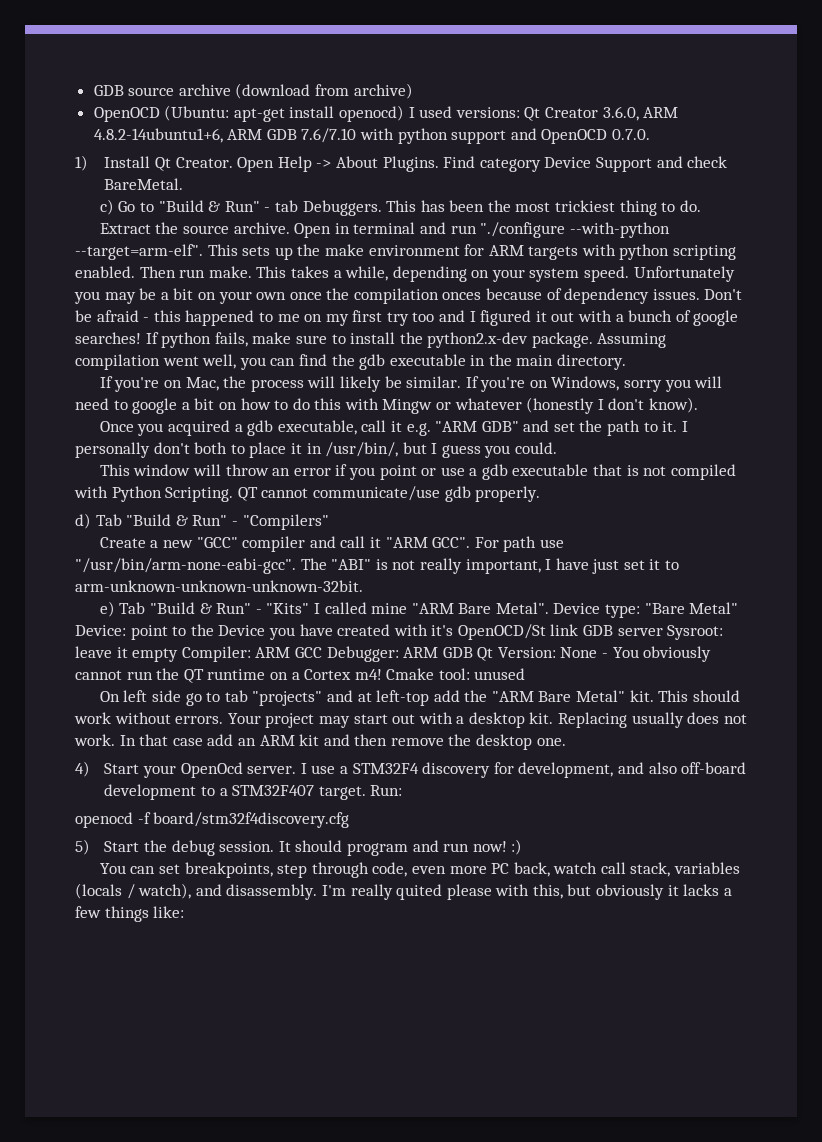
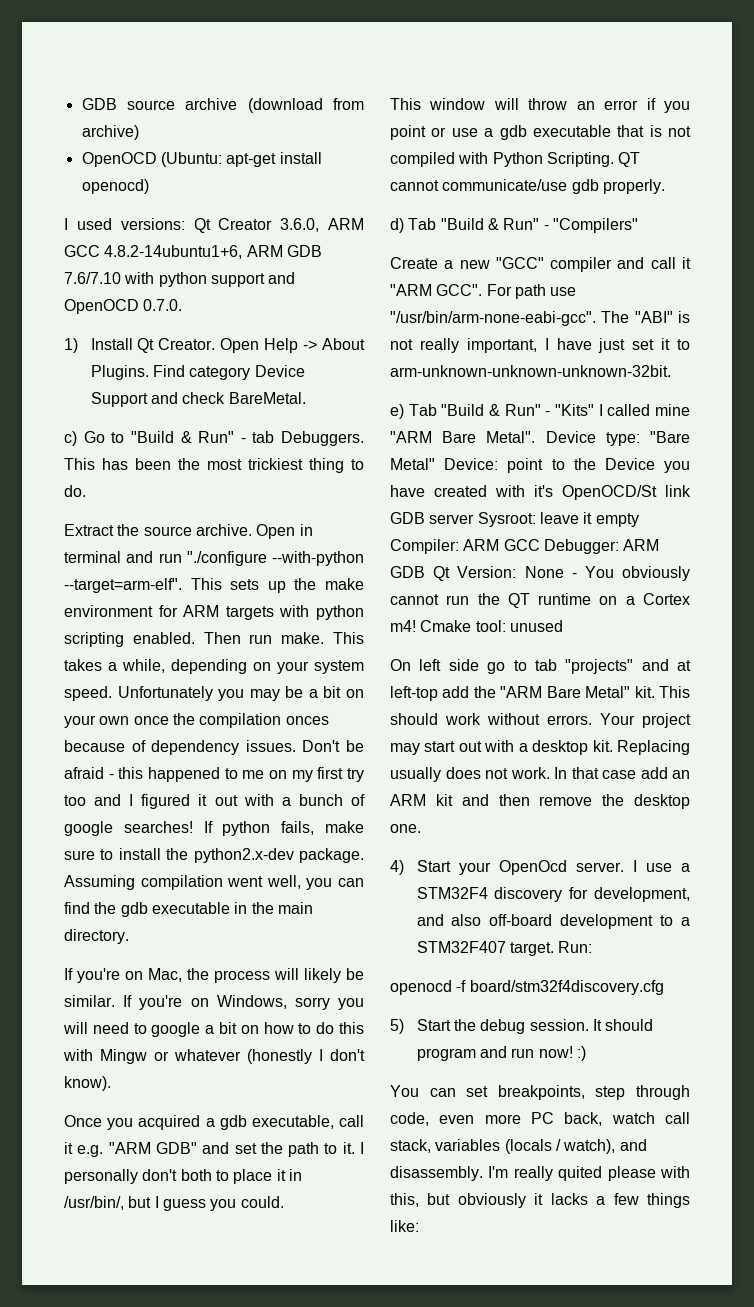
- OpenOCD (Ubuntu: apt-get install openocd) I used versions: Qt Creator 3.6.0, ARM 4.8.2-14ubuntu1+6, ARM GDB 7.6/7.10 with python support and OpenOCD 0.7.0.
+ OpenOCD (Ubuntu: apt-get install openocd)
+ I used versions: Qt Creator 3.6.0, ARM GCC 4.8.2-14ubuntu1+6, ARM GDB 7.6/7.10 with python support and OpenOCD 0.7.0.

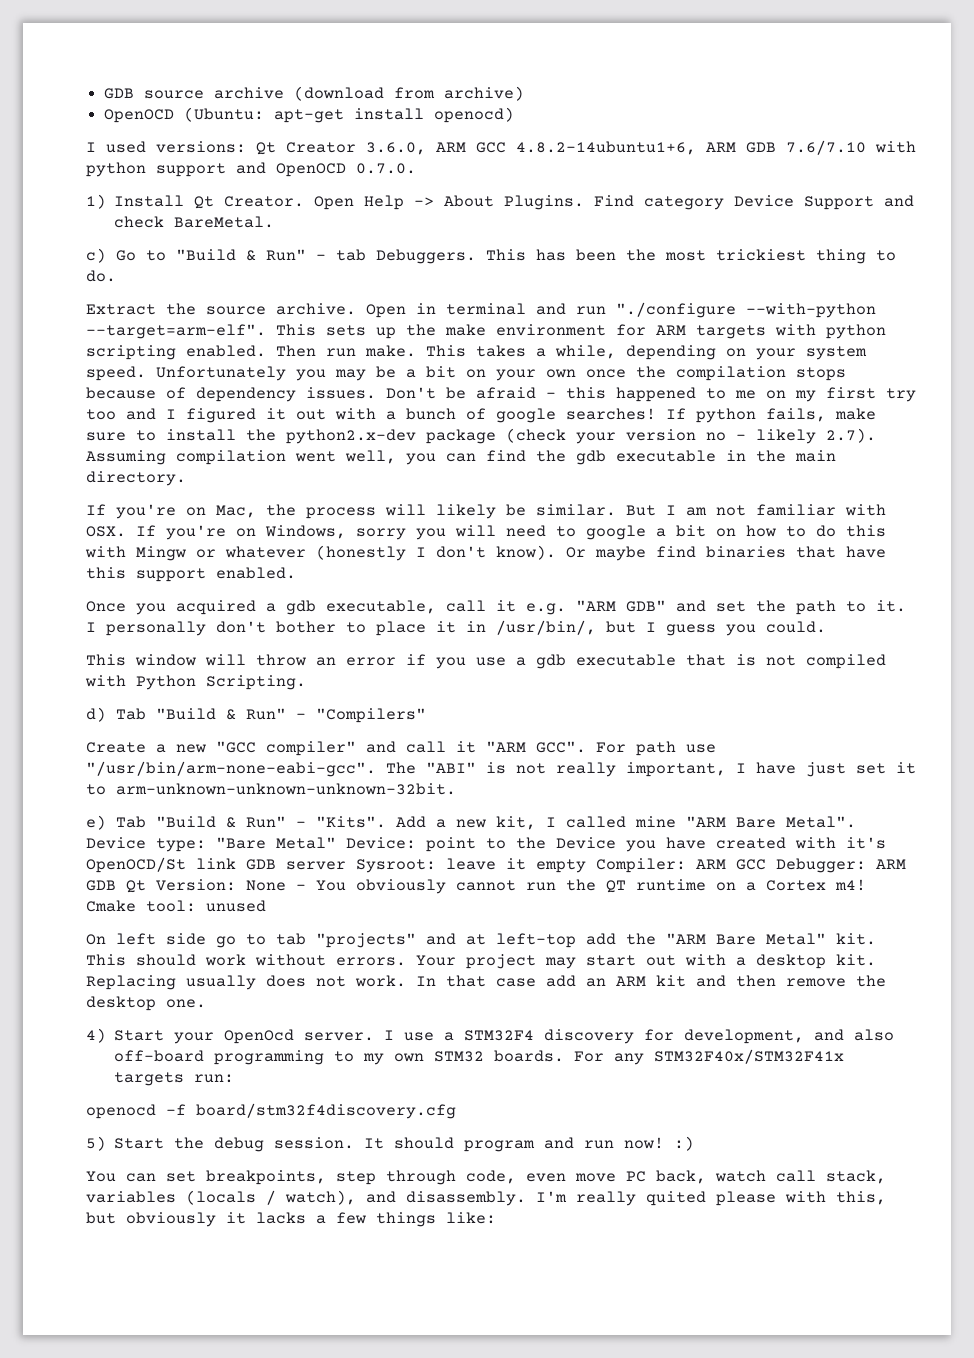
- Unfortunately you may be a bit on your own once the compilation onces because of dependency issues.
+ Unfortunately you may be a bit on your own once the compilation stops because of dependency issues.
- If python fails, make sure to install the python2.x-dev package. Assuming compilation went well, you can find the gdb executable in the main directory.
+ If python fails, make sure to install the python2.x-dev package (check your version no - likely 2.7). Assuming compilation went well, you can find the gdb executable in the main directory.
- If you're on Windows, sorry you will need to google a bit on how to do this with Mingw or whatever (honestly I don't know).
+ But I am not familiar with OSX. If you're on Windows, sorry you will need to google a bit on how to do this with Mingw or whatever (honestly I don't know). Or maybe find binaries that have this support enabled.
- I personally don't both to place it in /usr/bin/, but I guess you could.
+ I personally don't bother to place it in /usr/bin/, but I guess you could.
- This window will throw an error if you point or use a gdb executable that is not compiled with Python Scripting. QT cannot communicate/use gdb properly.
+ This window will throw an error if you use a gdb executable that is not compiled with Python Scripting.
- Create a new "GCC" compiler and call it "ARM GCC".
+ Create a new "GCC compiler" and call it "ARM GCC".
- e) Tab "Build & Run" - "Kits" I called mine "ARM Bare Metal".
+ e) Tab "Build & Run" - "Kits". Add a new kit, I called mine "ARM Bare Metal".
- I use a STM32F4 discovery for development, and also off-board development to a STM32F407 target. Run:
+ I use a STM32F4 discovery for development, and also off-board programming to my own STM32 boards. For any STM32F40x/STM32F41x targets run:
- You can set breakpoints, step through code, even more PC back, watch call stack, variables (locals / watch), and disassembly.
+ You can set breakpoints, step through code, even move PC back, watch call stack, variables (locals / watch), and disassembly.

